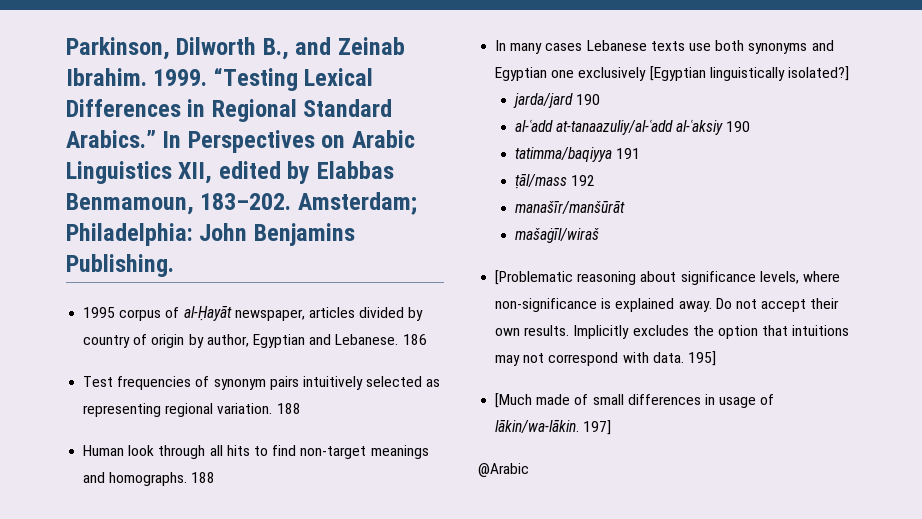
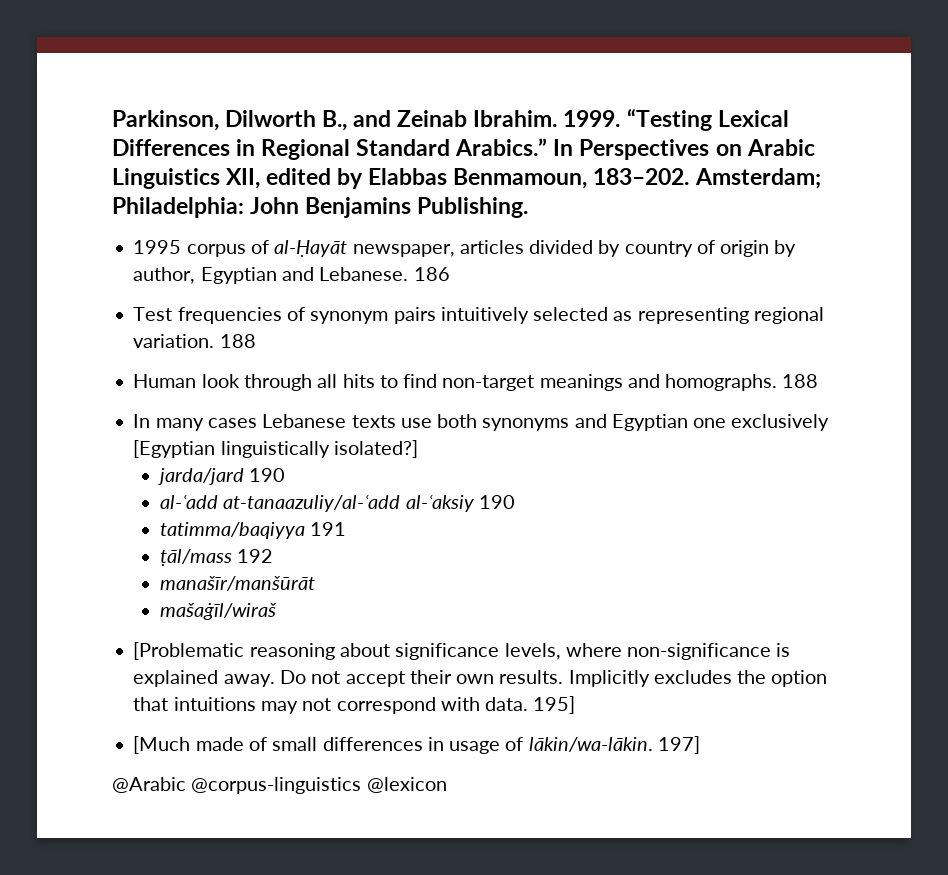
- @Arabic
+ @Arabic @corpus-linguistics @lexicon

